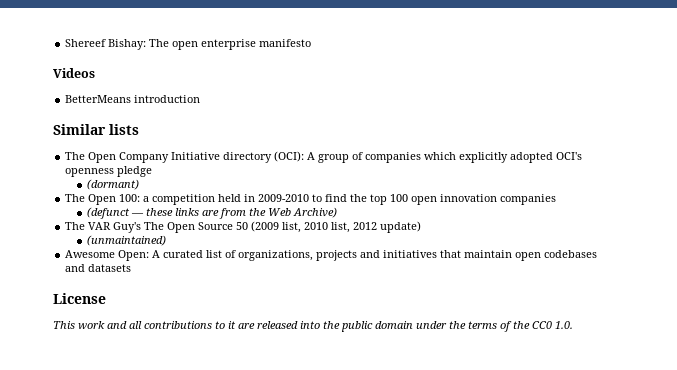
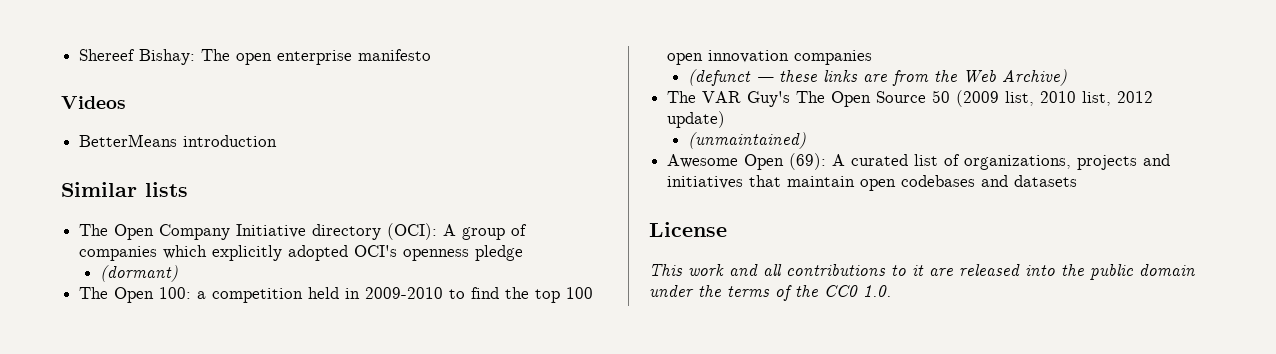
- Awesome Open: A curated list of organizations, projects and initiatives that maintain open codebases and datasets
+ Awesome Open (69): A curated list of organizations, projects and initiatives that maintain open codebases and datasets

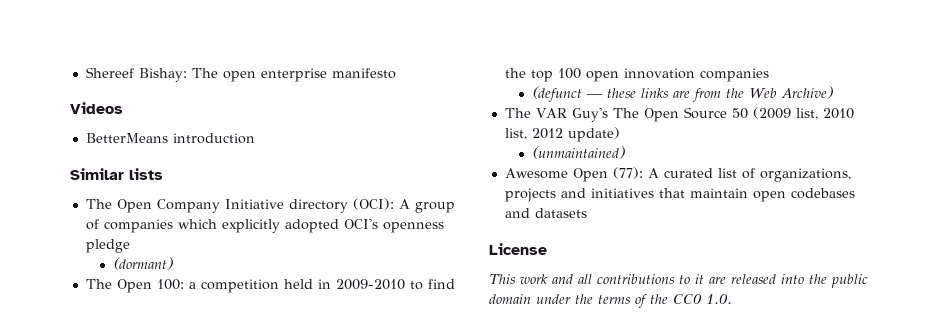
- Awesome Open (69): A curated list of organizations, projects and initiatives that maintain open codebases and datasets
+ Awesome Open (77): A curated list of organizations, projects and initiatives that maintain open codebases and datasets

